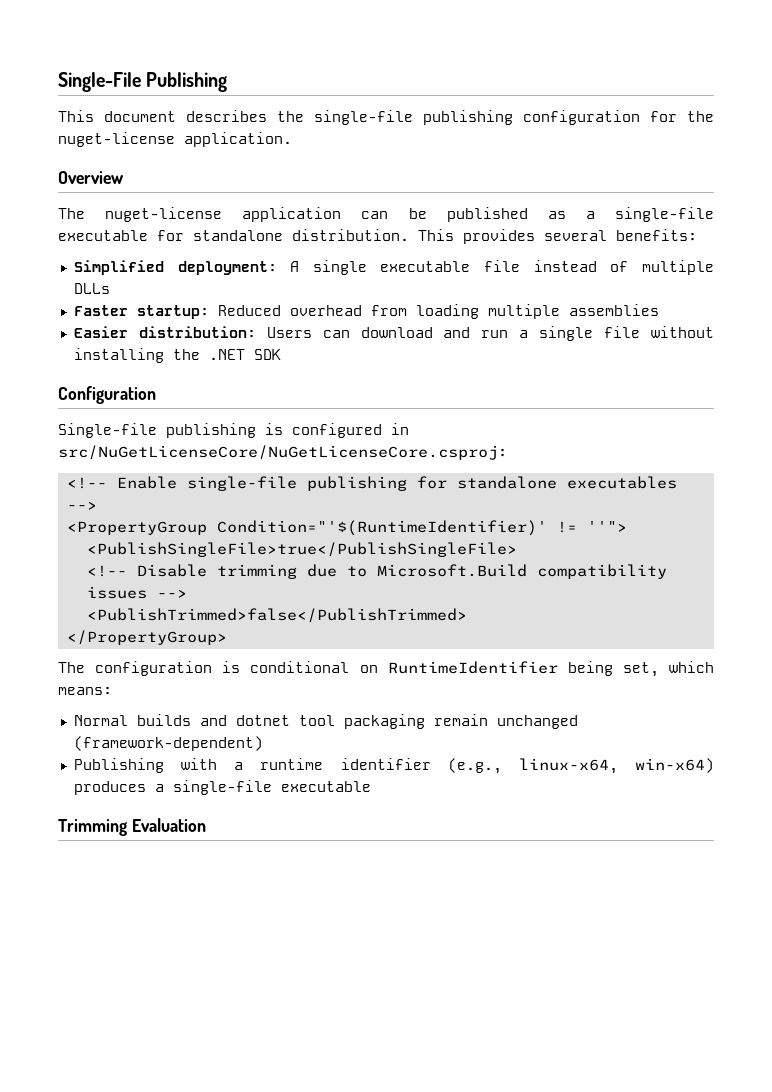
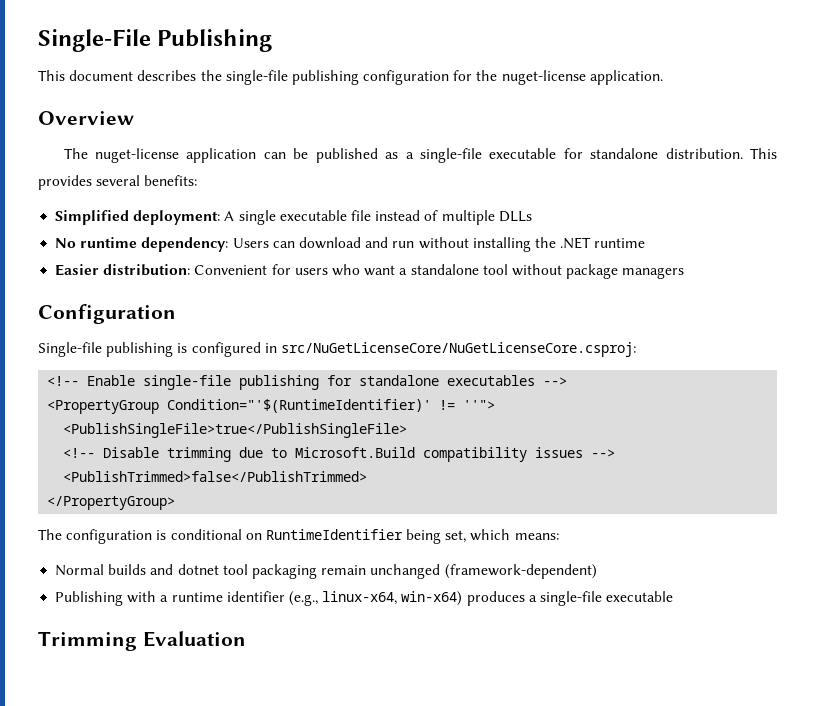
- Faster startup: Reduced overhead from loading multiple assemblies
- Easier distribution: Users can download and run a single file without installing the .NET SDK
+ No runtime dependency: Users can download and run without installing the .NET runtime
+ Easier distribution: Convenient for users who want a standalone tool without package managers

